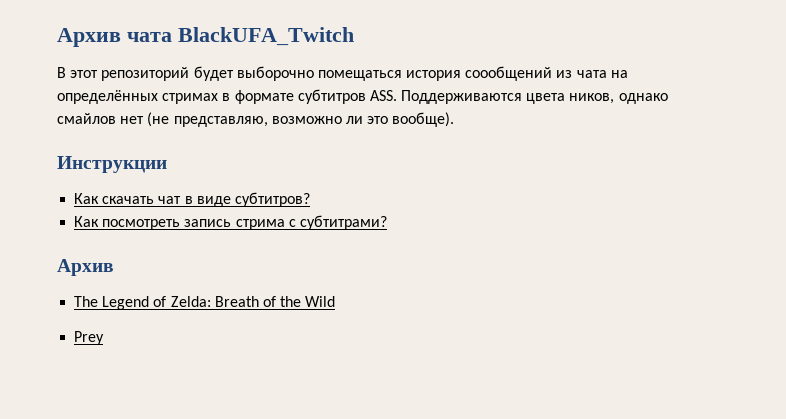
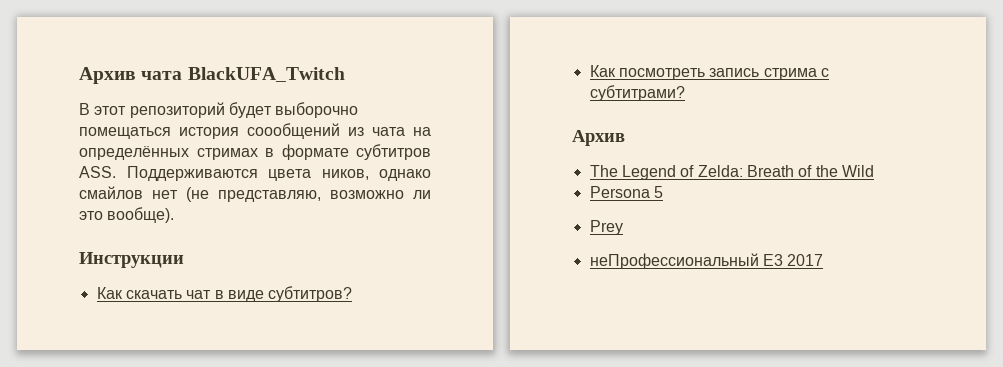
+ Persona 5
+ неПрофессиональный E3 2017

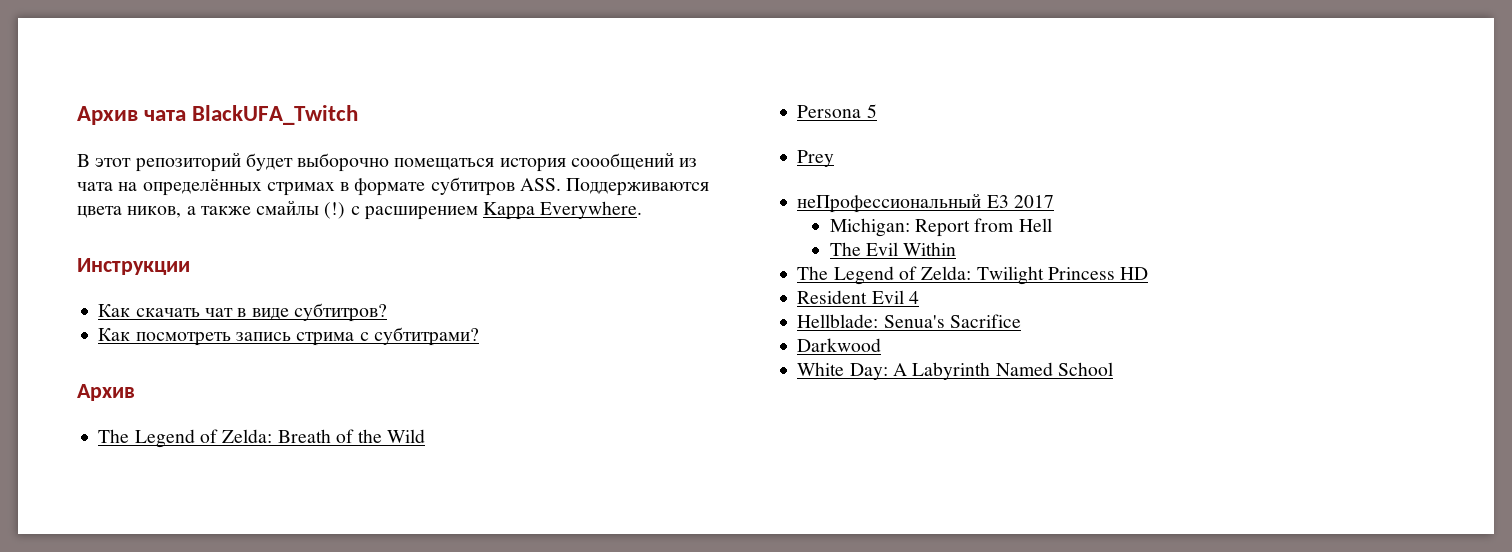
- В этот репозиторий будет выборочно помещаться история соообщений из чата на определённых стримах в формате субтитров ASS. Поддерживаются цвета ников, однако смайлов нет (не представляю, возможно ли это вообще).
+ В этот репозиторий будет выборочно помещаться история соообщений из чата на определённых стримах в формате субтитров ASS. Поддерживаются цвета ников, а также смайлы (!) с расширением Kappa Everywhere.
+ Michigan: Report from Hell
+ The Evil Within
+ The Legend of Zelda: Twilight Princess HD
+ Resident Evil 4
+ Hellblade: Senua's Sacrifice
+ Darkwood
+ White Day: A Labyrinth Named School

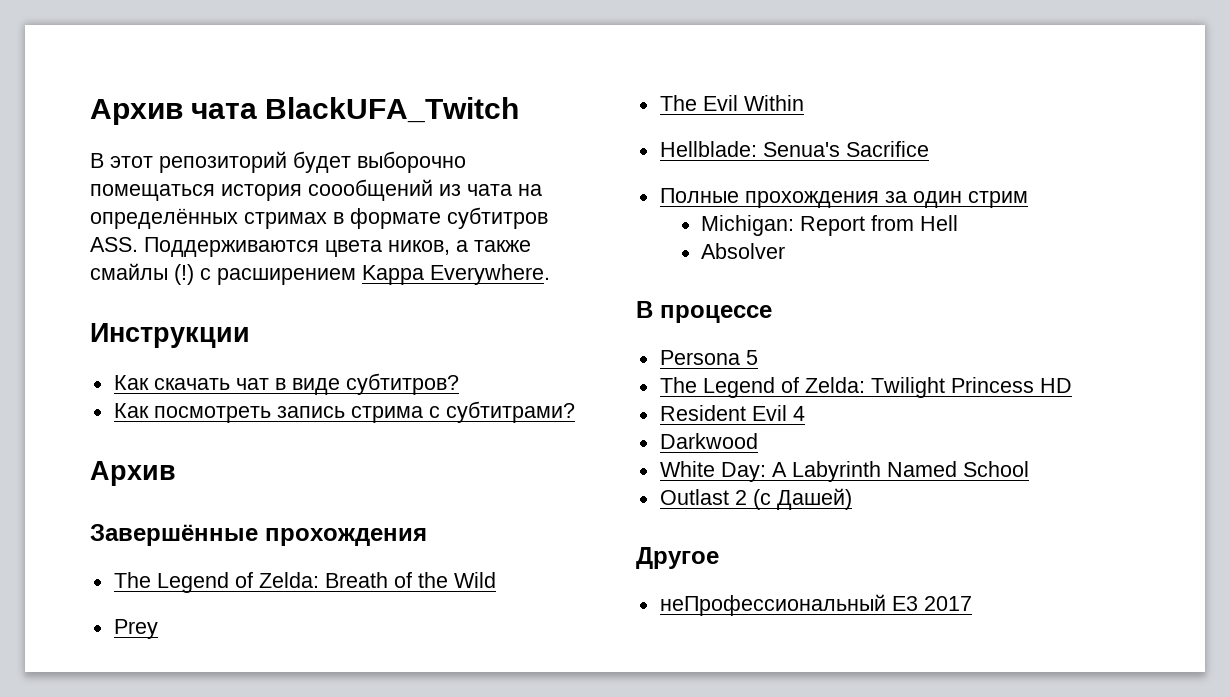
+ Завершённые прохождения
- Persona 5
- неПрофессиональный E3 2017
+ The Evil Within
+ Hellblade: Senua's Sacrifice
+ Полные прохождения за один стрим
- The Evil Within
+ Absolver
+ В процессе
+ Persona 5
- Hellblade: Senua's Sacrifice
+ Outlast 2 (с Дашей)
+ Другое
+ неПрофессиональный E3 2017

